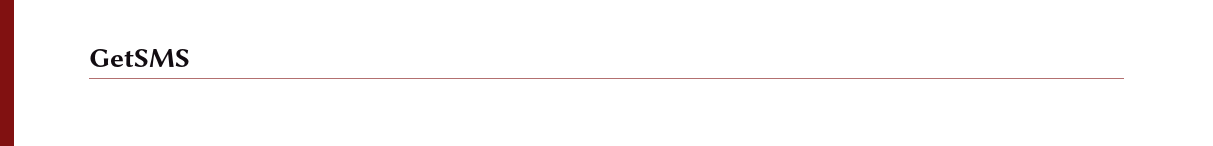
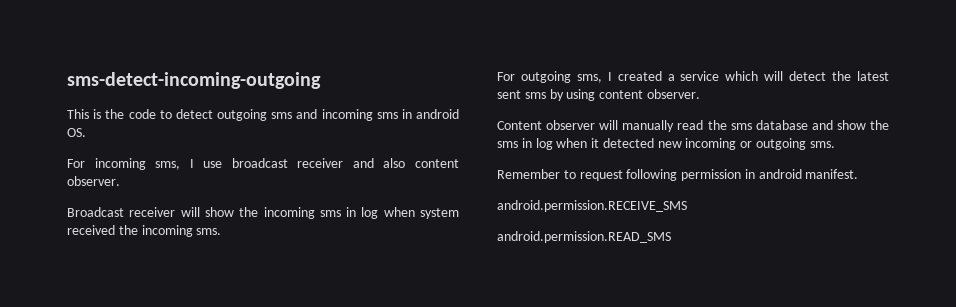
- GetSMS
+ sms-detect-incoming-outgoing
+ This is the code to detect outgoing sms and incoming sms in android OS.
+ For incoming sms, I use broadcast receiver and also content observer.
+ Broadcast receiver will show the incoming sms in log when system received the incoming sms.
+ For outgoing sms, I created a service which will detect the latest sent sms by using content observer.
+ Content observer will manually read the sms database and show the sms in log when it detected new incoming or outgoing sms.
+ Remember to request following permission in android manifest.
+ android.permission.RECEIVE_SMS
+ android.permission.READ_SMS

